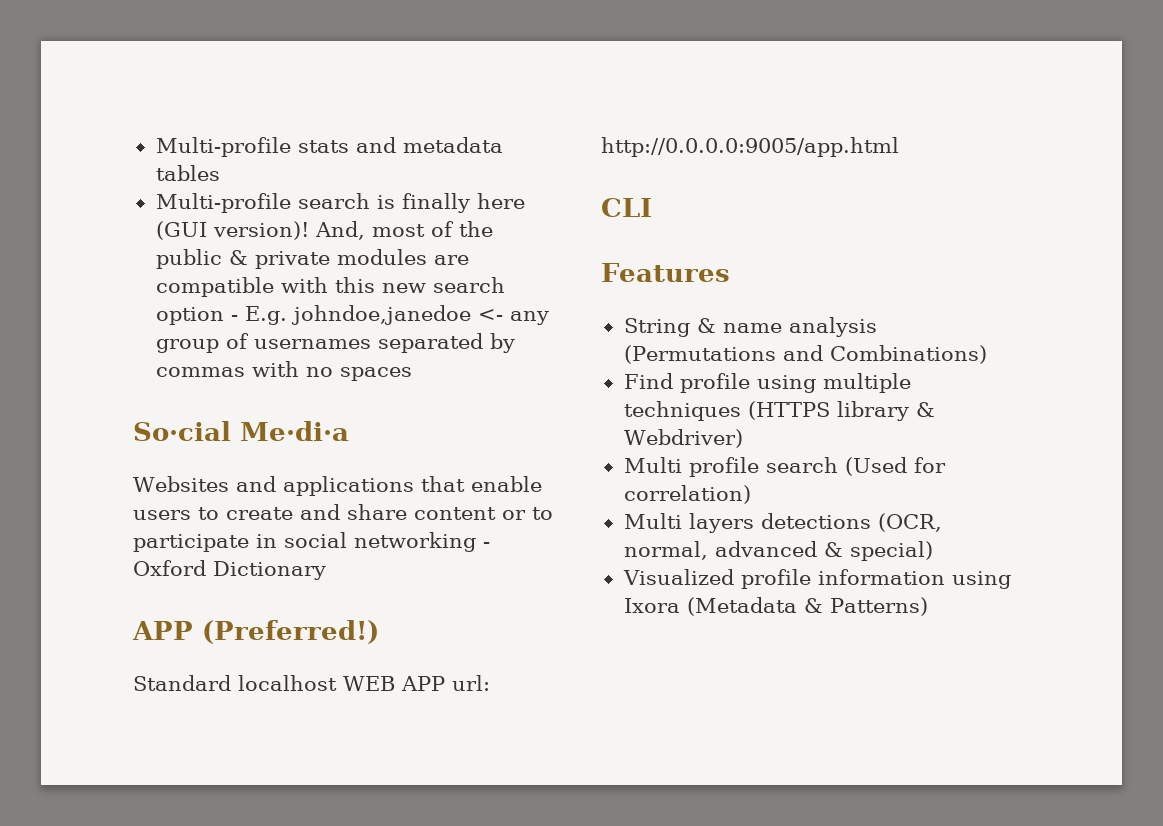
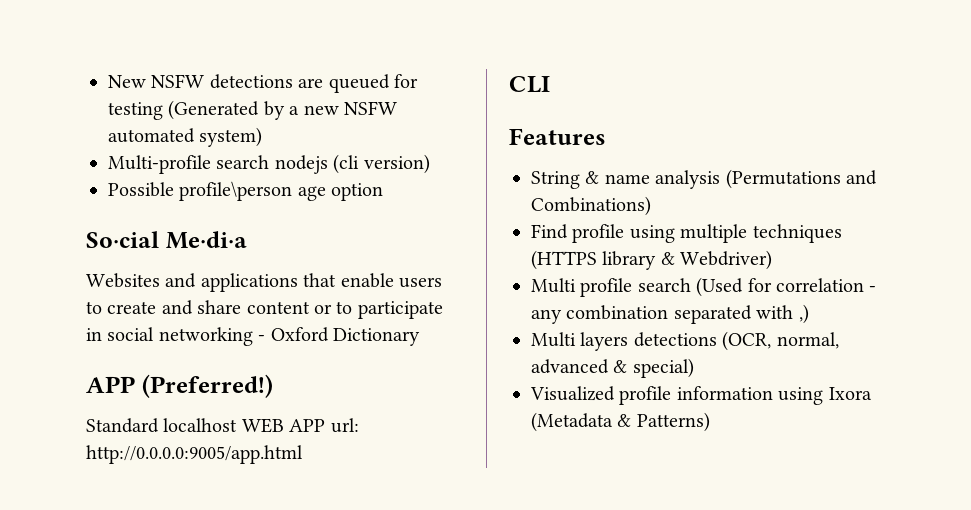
- Multi-profile stats and metadata tables
- Multi-profile search is finally here (GUI version)! And, most of the public & private modules are compatible with this new search option - E.g. johndoe,janedoe <- any group of usernames separated by commas with no spaces
+ New NSFW detections are queued for testing (Generated by a new NSFW automated system)
+ Multi-profile search nodejs (cli version)
+ Possible profile\person age option
- Multi profile search (Used for correlation)
+ Multi profile search (Used for correlation - any combination separated with ,)

